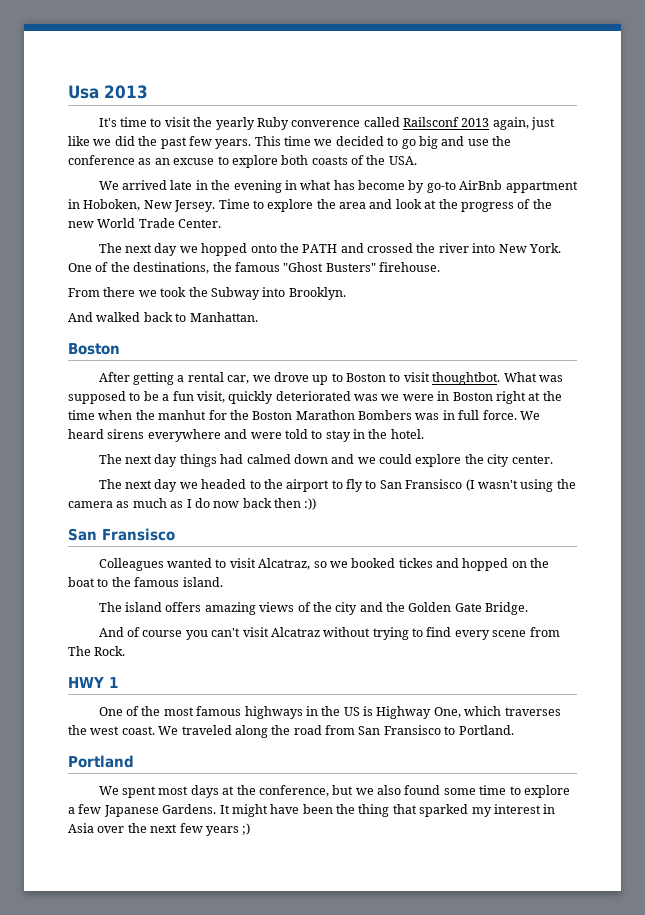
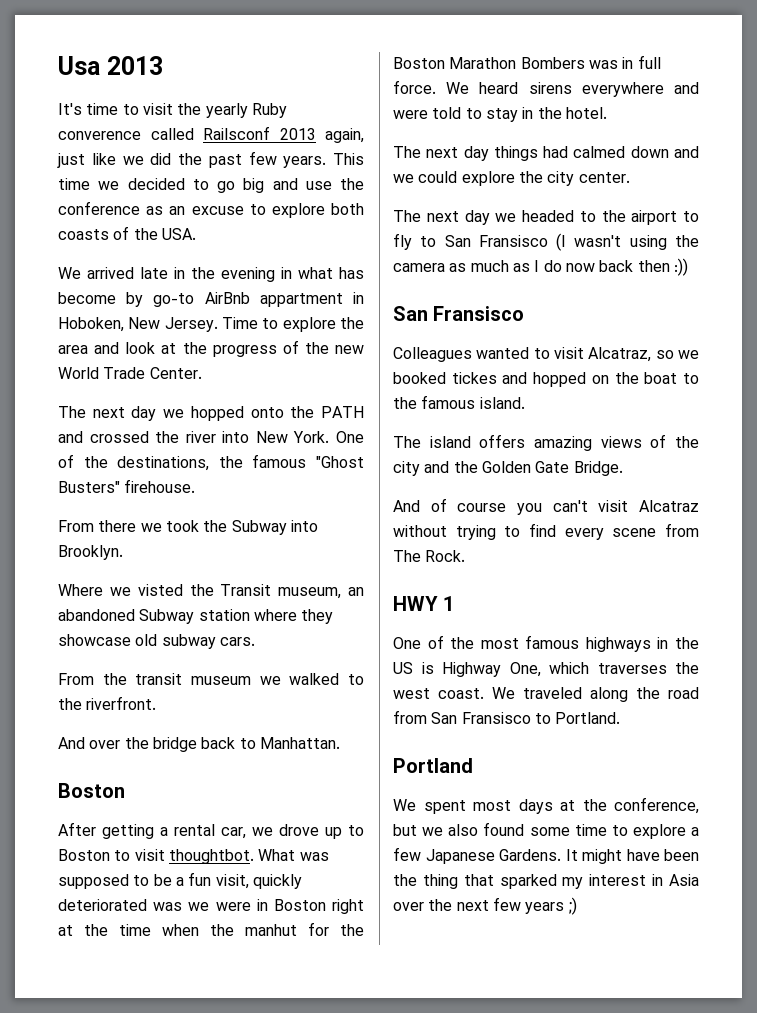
- And walked back to Manhattan.
+ Where we visted the Transit museum, an abandoned Subway station where they showcase old subway cars.
+ From the transit museum we walked to the riverfront.
+ And over the bridge back to Manhattan.

